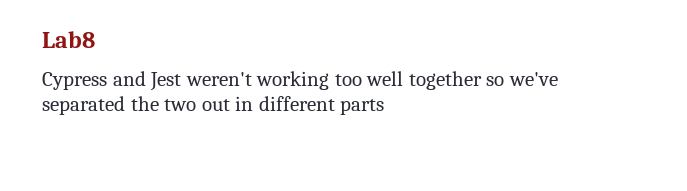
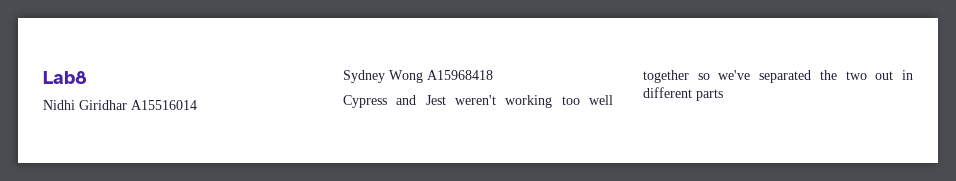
+ Nidhi Giridhar A15516014
+ Sydney Wong A15968418

